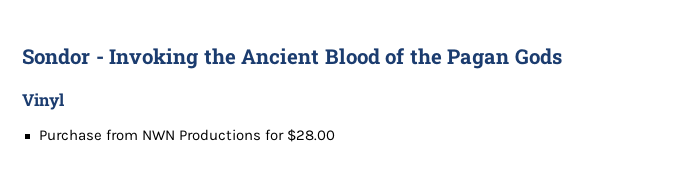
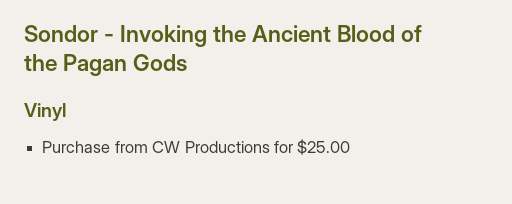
- Purchase from NWN Productions for $28.00
+ Purchase from CW Productions for $25.00

